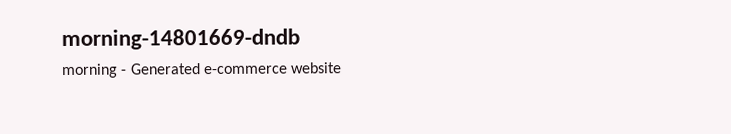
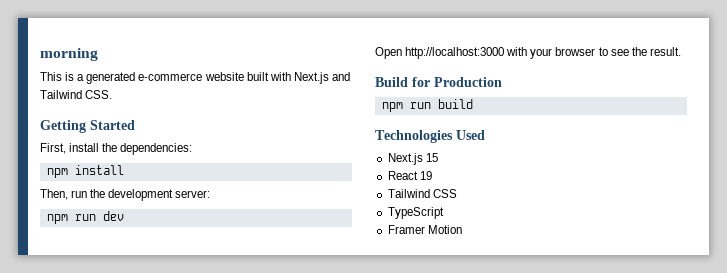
- morning-14801669-dndb
- morning - Generated e-commerce website
+ morning
+ This is a generated e-commerce website built with Next.js and Tailwind CSS.
+ Getting Started
+ First, install the dependencies:
+ npm install
+ Then, run the development server:
+ npm run dev
+ Open http://localhost:3000 with your browser to see the result.
+ Build for Production
+ npm run build
+ Technologies Used
+ Next.js 15
+ React 19
+ Tailwind CSS
+ TypeScript
+ Framer Motion

